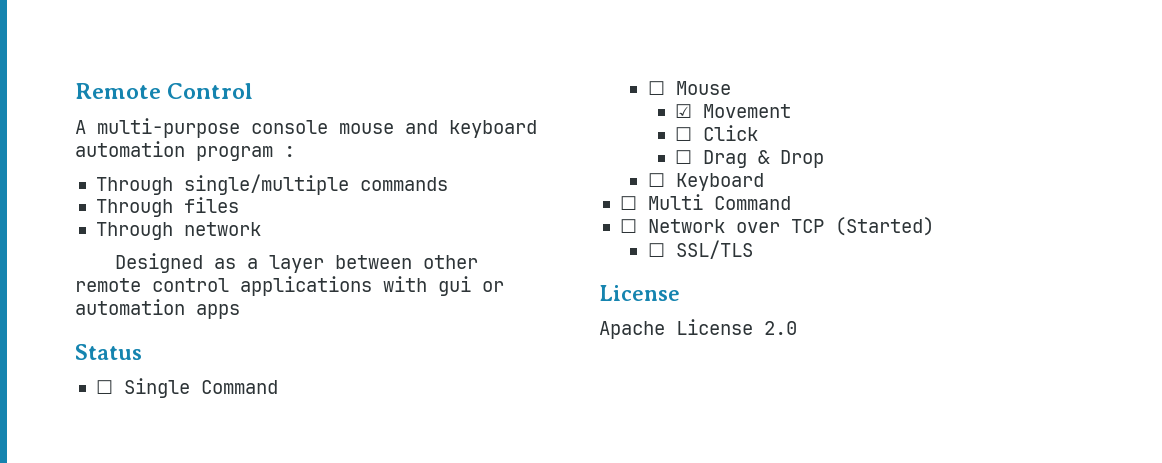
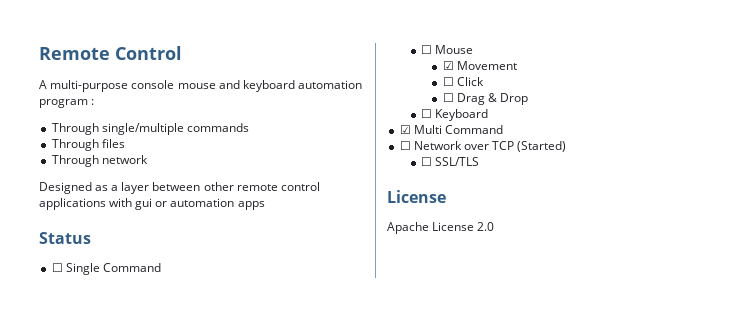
- ☐ Multi Command
+ ☑ Multi Command

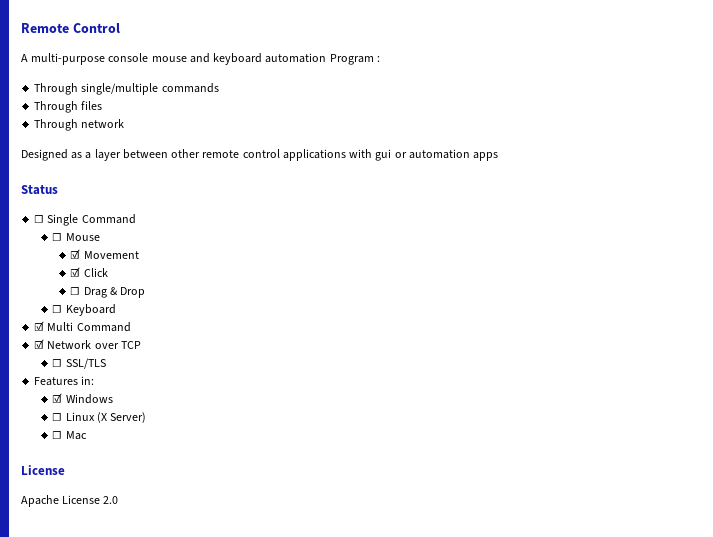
- A multi-purpose console mouse and keyboard automation program :
+ A multi-purpose console mouse and keyboard automation Program :
- ☐ Click
+ ☑ Click
- ☐ Network over TCP (Started)
+ ☑ Network over TCP
+ Features in:
+ ☑ Windows
+ ☐ Linux (X Server)
+ ☐ Mac

